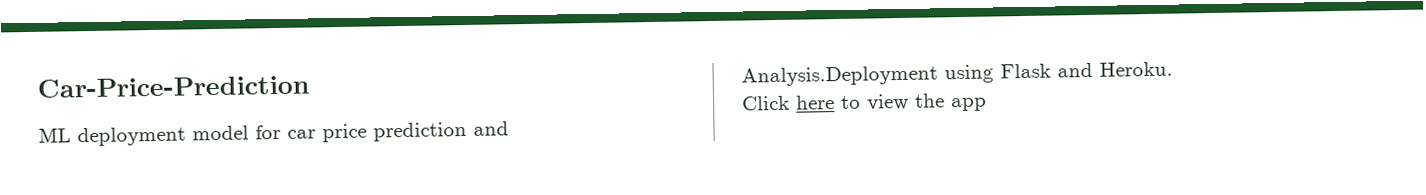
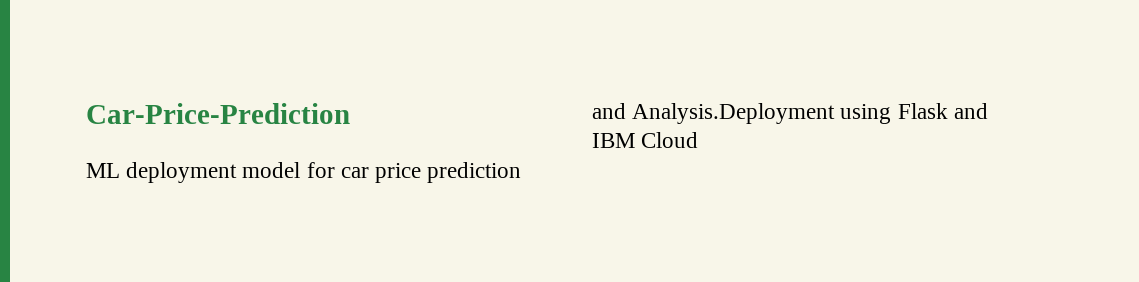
- ML deployment model for car price prediction and Analysis.Deployment using Flask and Heroku.
- Click here to view the app
+ ML deployment model for car price prediction and Analysis.Deployment using Flask and IBM Cloud

